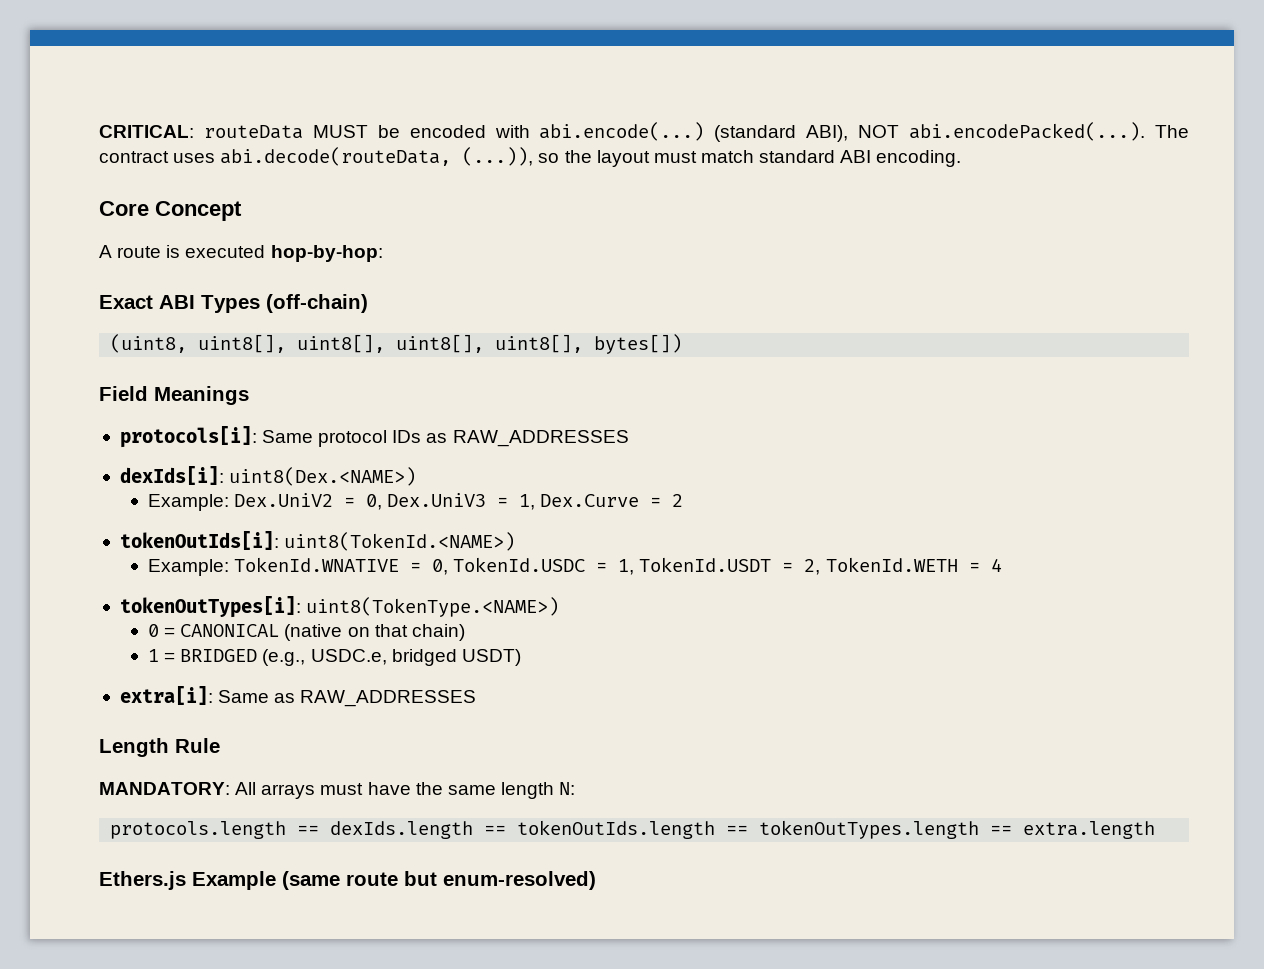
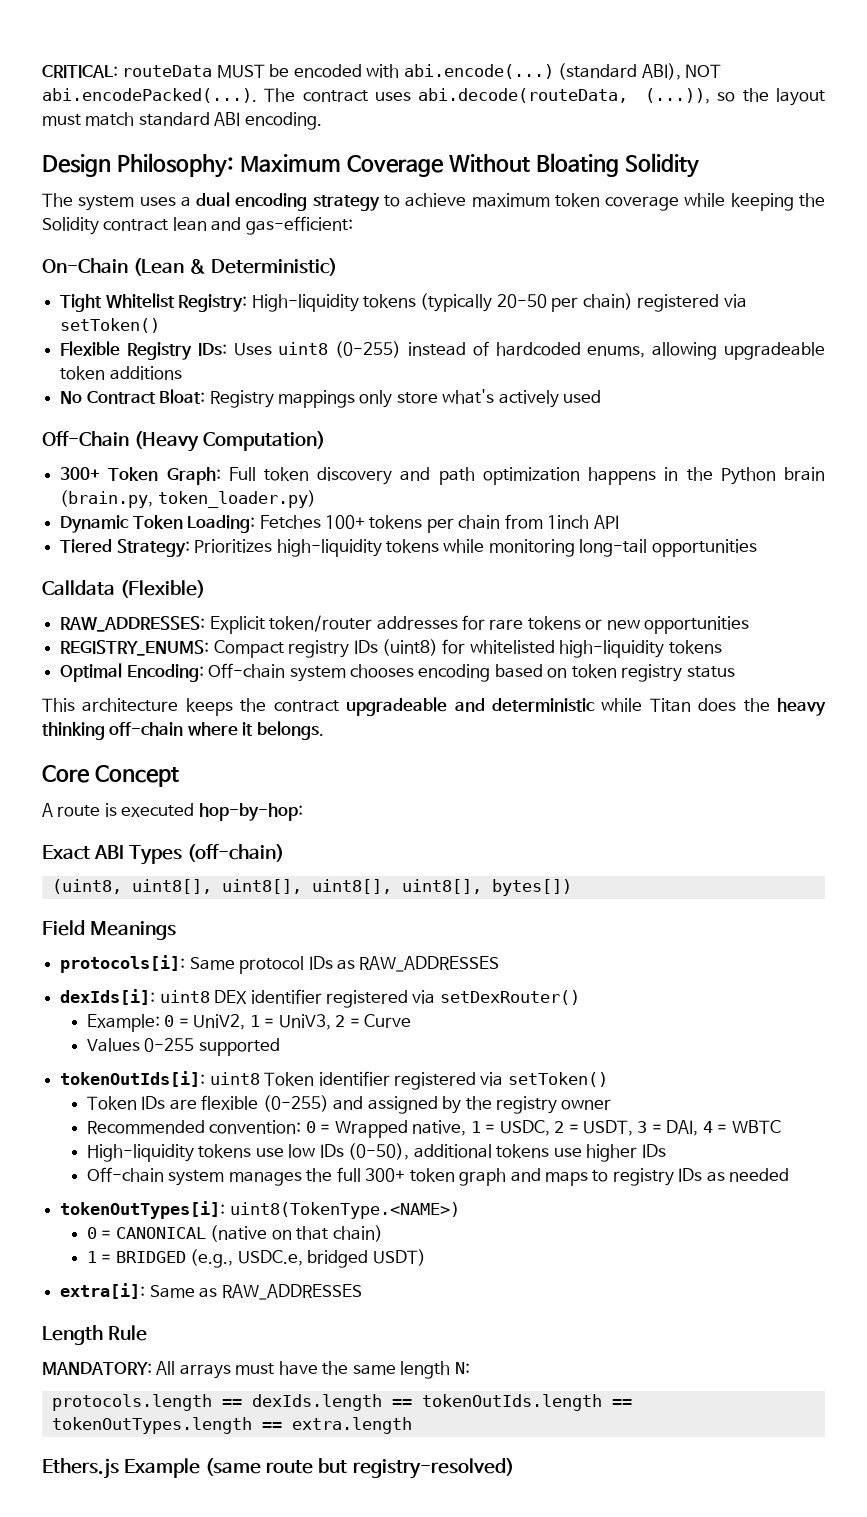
+ Design Philosophy: Maximum Coverage Without Bloating Solidity
+ The system uses a dual encoding strategy to achieve maximum token coverage while keeping the Solidity contract lean and gas-efficient:
+ On-Chain (Lean & Deterministic)
+ Tight Whitelist Registry: High-liquidity tokens (typically 20-50 per chain) registered via setToken()
+ Flexible Registry IDs: Uses uint8 (0-255) instead of hardcoded enums, allowing upgradeable token additions
+ No Contract Bloat: Registry mappings only store what's actively used
+ Off-Chain (Heavy Computation)
+ 300+ Token Graph: Full token discovery and path optimization happens in the Python brain (brain.py, token_loader.py)
+ Dynamic Token Loading: Fetches 100+ tokens per chain from 1inch API
+ Tiered Strategy: Prioritizes high-liquidity tokens while monitoring long-tail opportunities
+ Calldata (Flexible)
+ RAW_ADDRESSES: Explicit token/router addresses for rare tokens or new opportunities
+ REGISTRY_ENUMS: Compact registry IDs (uint8) for whitelisted high-liquidity tokens
+ Optimal Encoding: Off-chain system chooses encoding based on token registry status
+ This architecture keeps the contract upgradeable and deterministic while Titan does the heavy thinking off-chain where it belongs.
- dexIds[i]: uint8(Dex.<NAME>)
- Example: Dex.UniV2 = 0, Dex.UniV3 = 1, Dex.Curve = 2
- tokenOutIds[i]: uint8(TokenId.<NAME>)
- Example: TokenId.WNATIVE = 0, TokenId.USDC = 1, TokenId.USDT = 2, TokenId.WETH = 4
+ dexIds[i]: uint8 DEX identifier registered via setDexRouter()
+ Example: 0 = UniV2, 1 = UniV3, 2 = Curve
+ Values 0-255 supported
+ tokenOutIds[i]: uint8 Token identifier registered via setToken()
+ Token IDs are flexible (0-255) and assigned by the registry owner
+ Recommended convention: 0 = Wrapped native, 1 = USDC, 2 = USDT, 3 = DAI, 4 = WBTC
+ High-liquidity tokens use low IDs (0-50), additional tokens use higher IDs
+ Off-chain system manages the full 300+ token graph and maps to registry IDs as needed
- Ethers.js Example (same route but enum-resolved)
+ Ethers.js Example (same route but registry-resolved)

